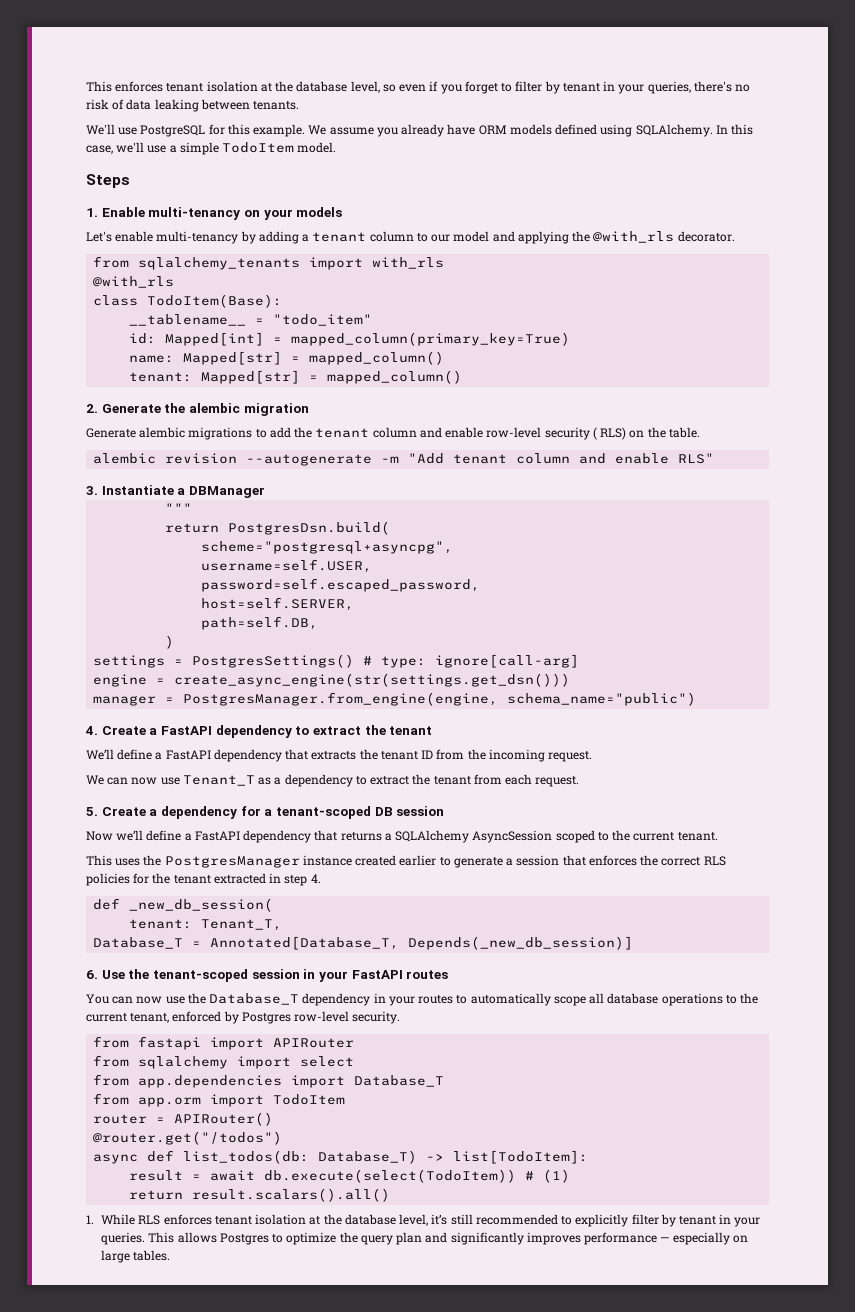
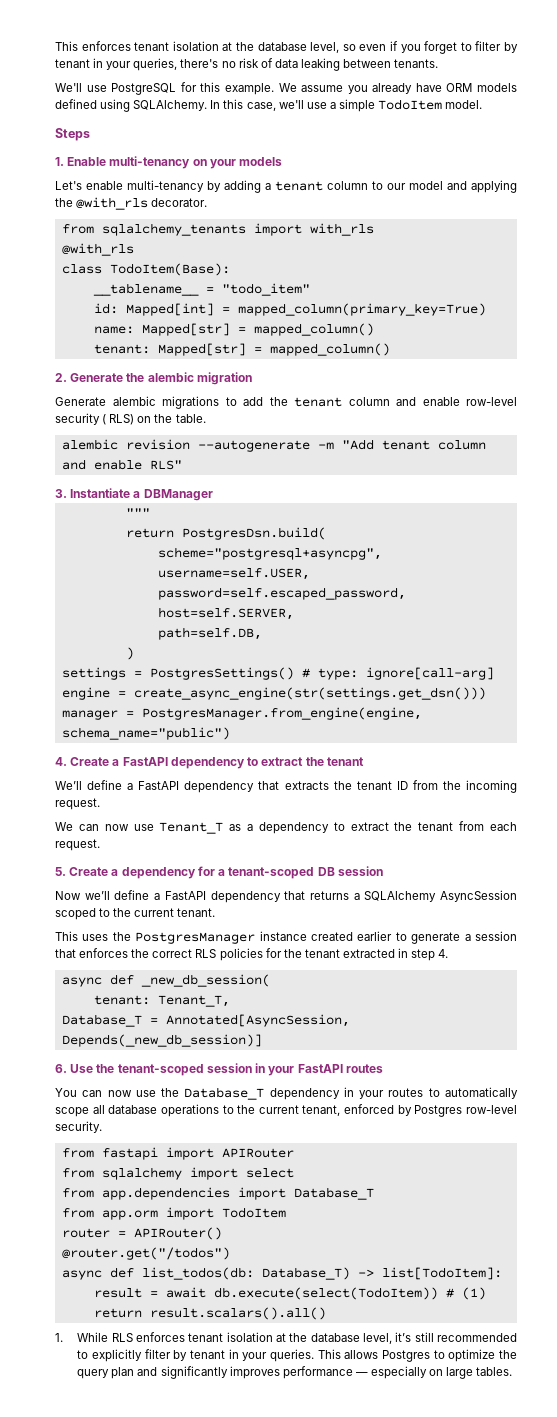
- def _new_db_session(
+ async def _new_db_session(
- Database_T = Annotated[Database_T, Depends(_new_db_session)]
+ Database_T = Annotated[AsyncSession, Depends(_new_db_session)]

